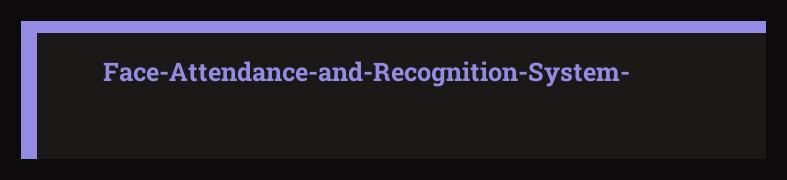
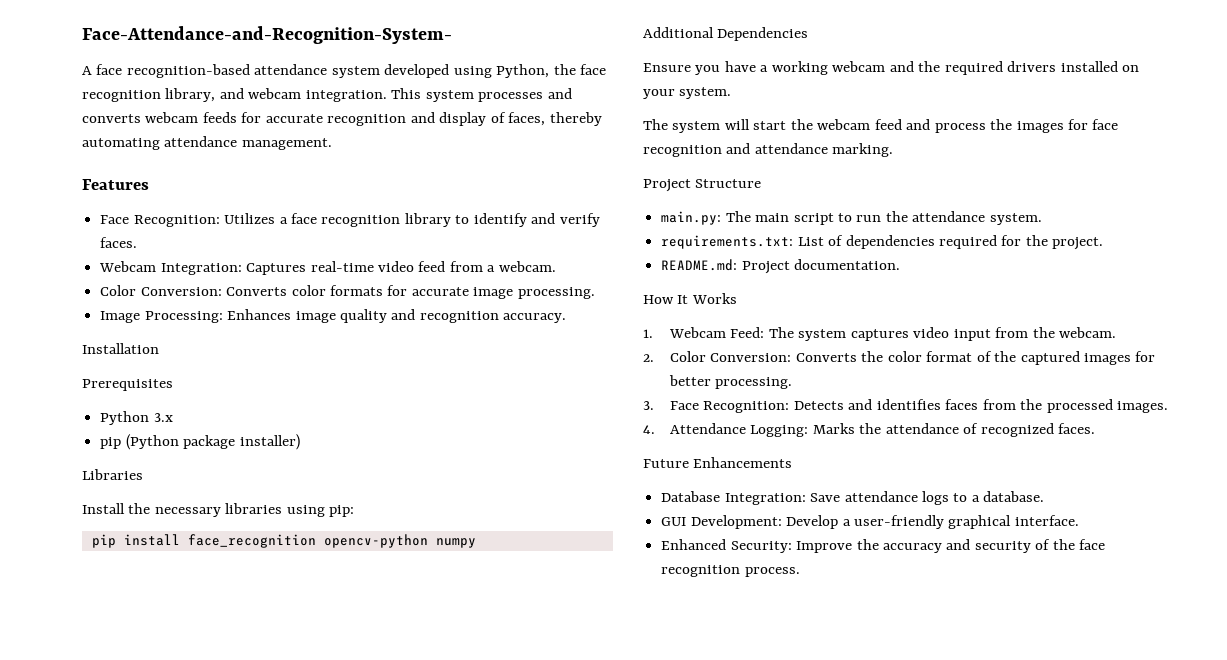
+ A face recognition-based attendance system developed using Python, the face recognition library, and webcam integration. This system processes and converts webcam feeds for accurate recognition and display of faces, thereby automating attendance management.
+ Features
+ Face Recognition: Utilizes a face recognition library to identify and verify faces.
+ Webcam Integration: Captures real-time video feed from a webcam.
+ Color Conversion: Converts color formats for accurate image processing.
+ Image Processing: Enhances image quality and recognition accuracy.
+ Installation
+ Prerequisites
+ Python 3.x
+ pip (Python package installer)
+ Libraries
+ Install the necessary libraries using pip:
+ pip install face_recognition opencv-python numpy
+ Additional Dependencies
+ Ensure you have a working webcam and the required drivers installed on your system.
+ The system will start the webcam feed and process the images for face recognition and attendance marking.
+ Project Structure
+ main.py: The main script to run the attendance system.
+ requirements.txt: List of dependencies required for the project.
+ README.md: Project documentation.
+ How It Works
+ 1. Webcam Feed: The system captures video input from the webcam.
+ 2. Color Conversion: Converts the color format of the captured images for better processing.
+ 3. Face Recognition: Detects and identifies faces from the processed images.
+ 4. Attendance Logging: Marks the attendance of recognized faces.
+ Future Enhancements
+ Database Integration: Save attendance logs to a database.
+ GUI Development: Develop a user-friendly graphical interface.
+ Enhanced Security: Improve the accuracy and security of the face recognition process.

